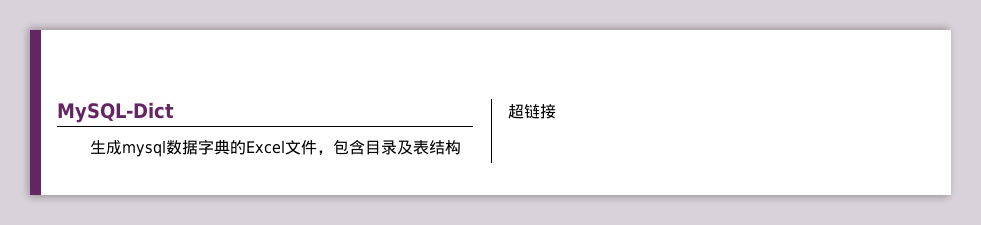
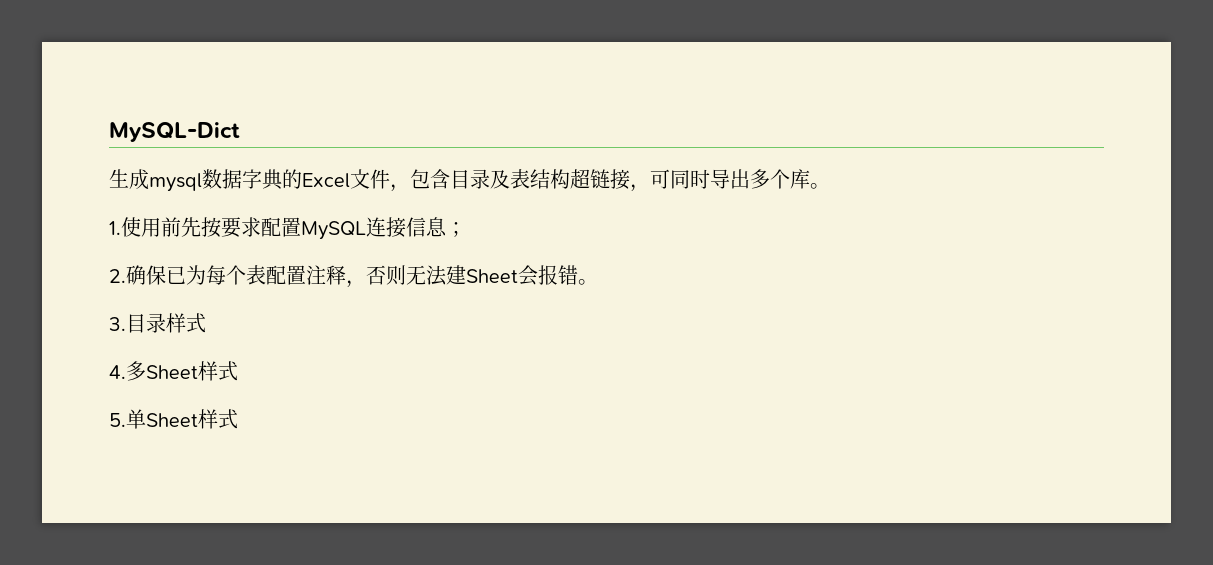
- 生成mysql数据字典的Excel文件，包含目录及表结构超链接
+ 生成mysql数据字典的Excel文件，包含目录及表结构超链接，可同时导出多个库。
+ 1.使用前先按要求配置MySQL连接信息；
+ 2.确保已为每个表配置注释，否则无法建Sheet会报错。
+ 3.目录样式
+ 4.多Sheet样式
+ 5.单Sheet样式

